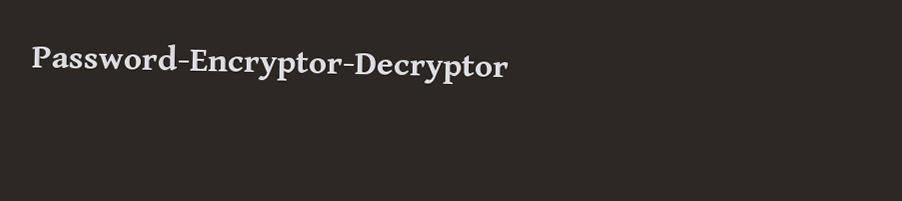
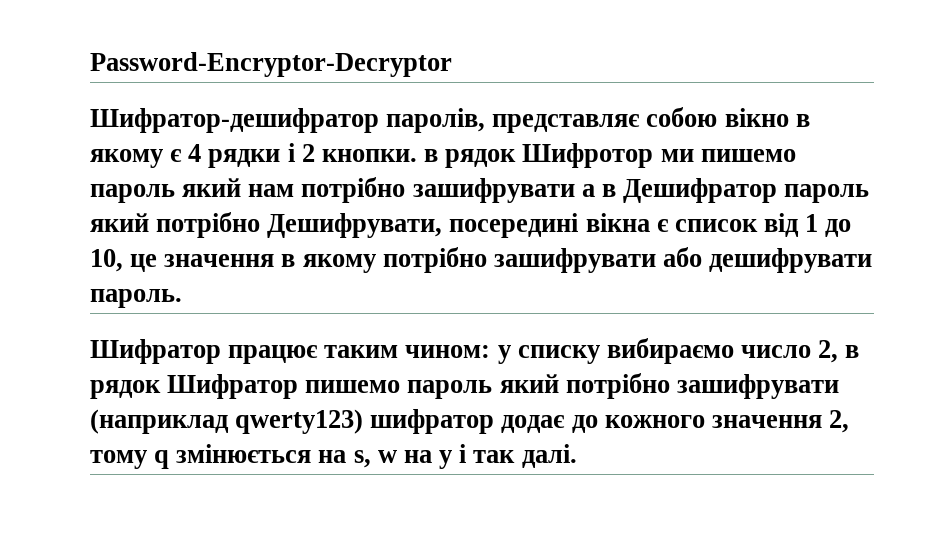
+ Шифратор-дешифратор паролів, представляє собою вікно в якому є 4 рядки і 2 кнопки. в рядок Шифротор ми пишемо пароль який нам потрібно зашифрувати а в Дешифратор пароль який потрібно Дешифрувати, посередині вікна є список від 1 до 10, це значення в якому потрібно зашифрувати або дешифрувати пароль.
+ Шифратор працює таким чином: у списку вибираємо число 2, в рядок Шифратор пишемо пароль який потрібно зашифрувати (наприклад qwerty123) шифратор додає до кожного значення 2, тому q змінюється на s, w на y і так далі.

